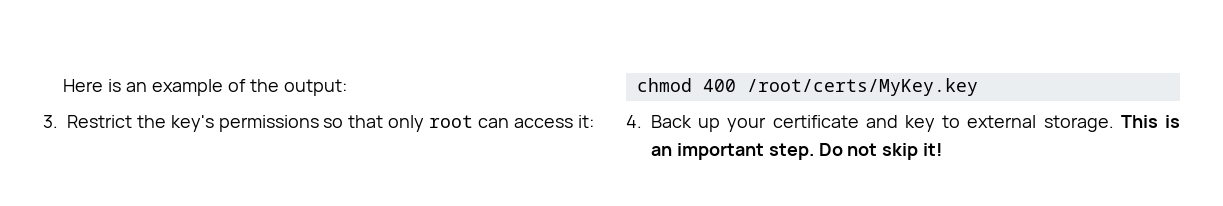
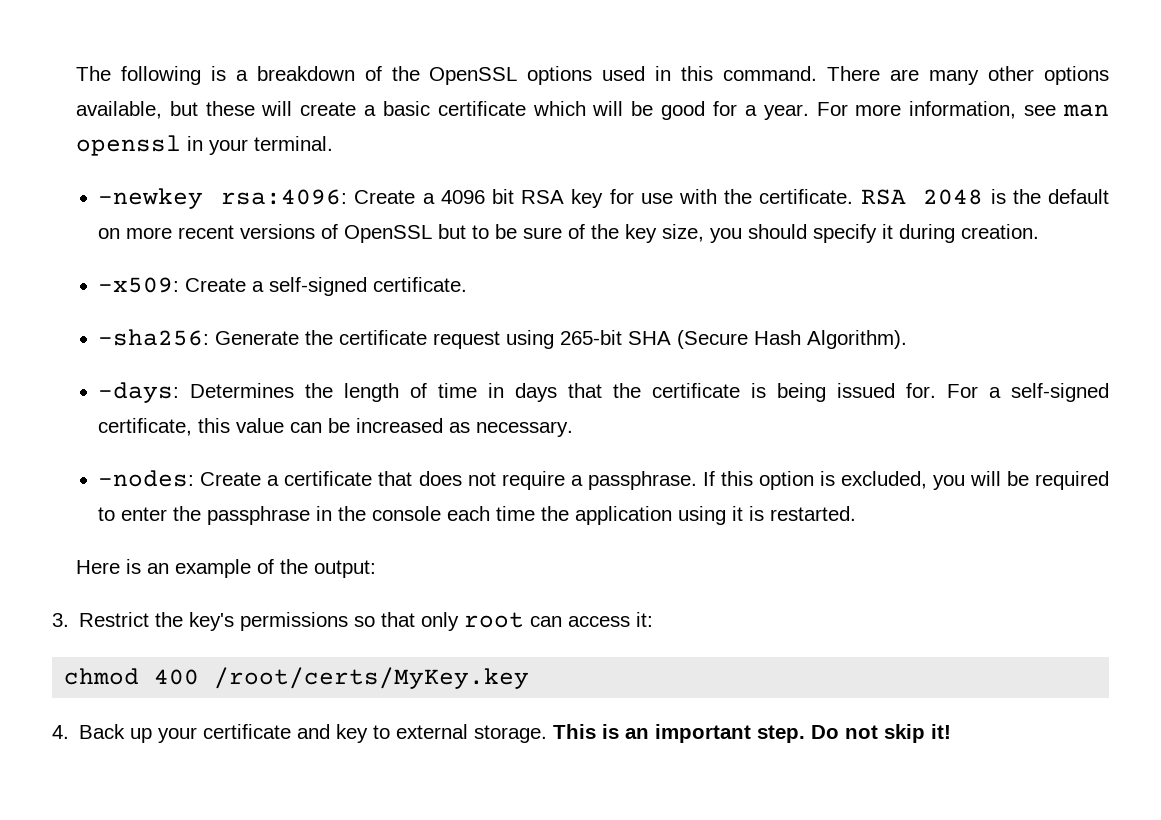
+ The following is a breakdown of the OpenSSL options used in this command. There are many other options available, but these will create a basic certificate which will be good for a year. For more information, see man openssl in your terminal.
+ -newkey rsa:4096: Create a 4096 bit RSA key for use with the certificate. RSA 2048 is the default on more recent versions of OpenSSL but to be sure of the key size, you should specify it during creation.
+ -x509: Create a self-signed certificate.
+ -sha256: Generate the certificate request using 265-bit SHA (Secure Hash Algorithm).
+ -days: Determines the length of time in days that the certificate is being issued for. For a self-signed certificate, this value can be increased as necessary.
+ -nodes: Create a certificate that does not require a passphrase. If this option is excluded, you will be required to enter the passphrase in the console each time the application using it is restarted.

